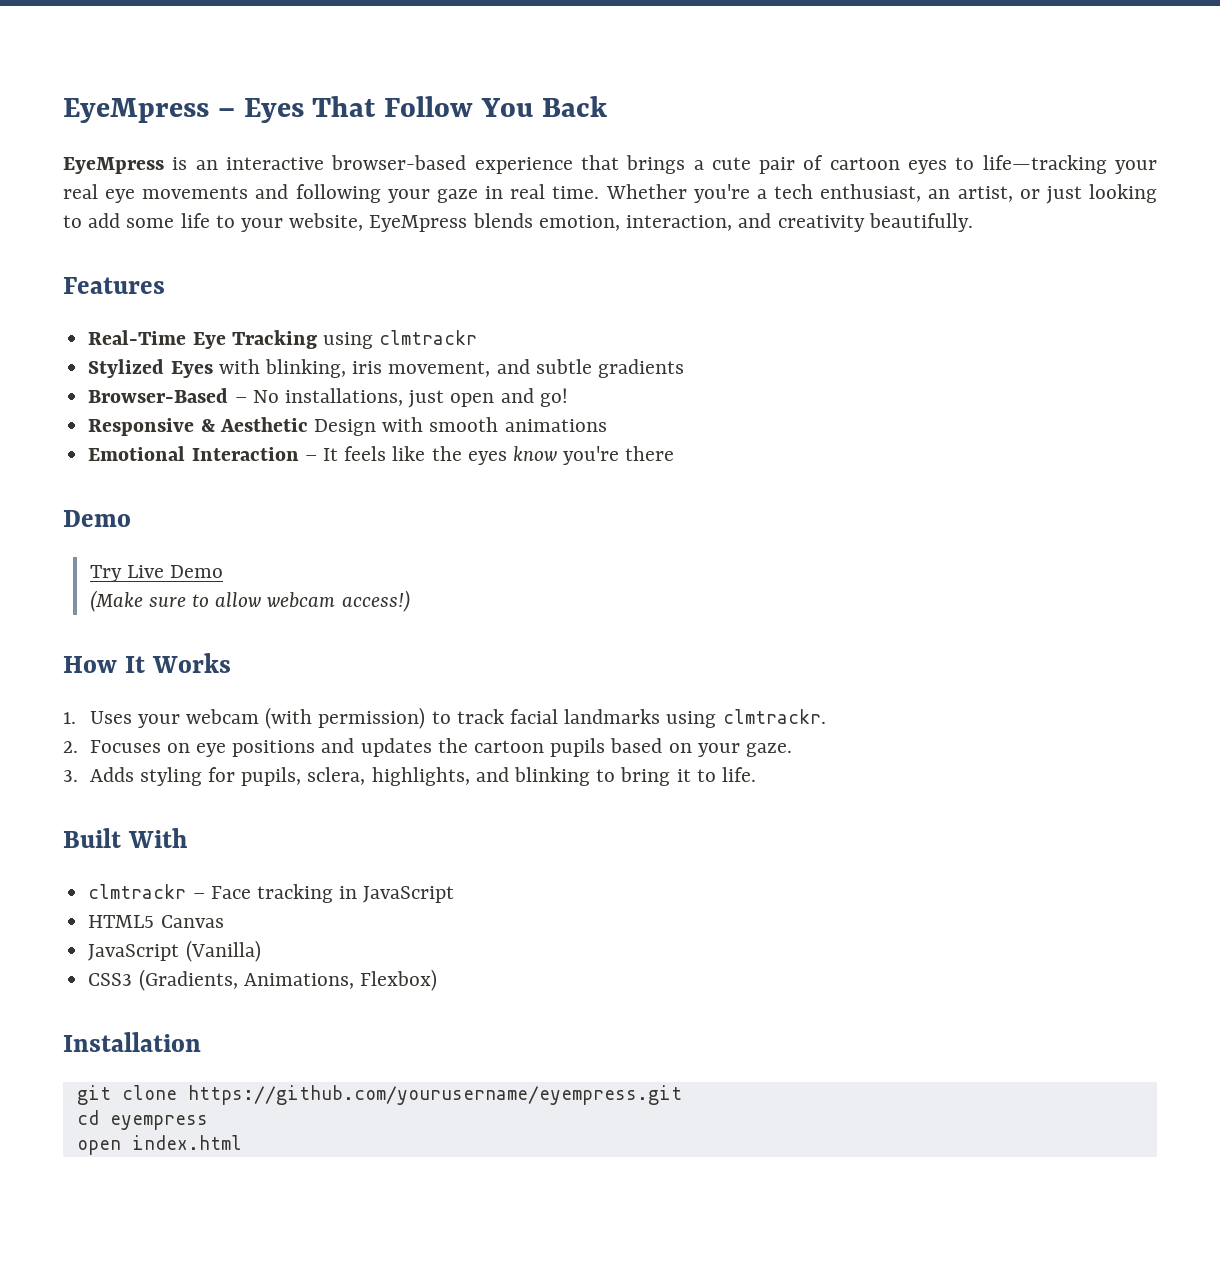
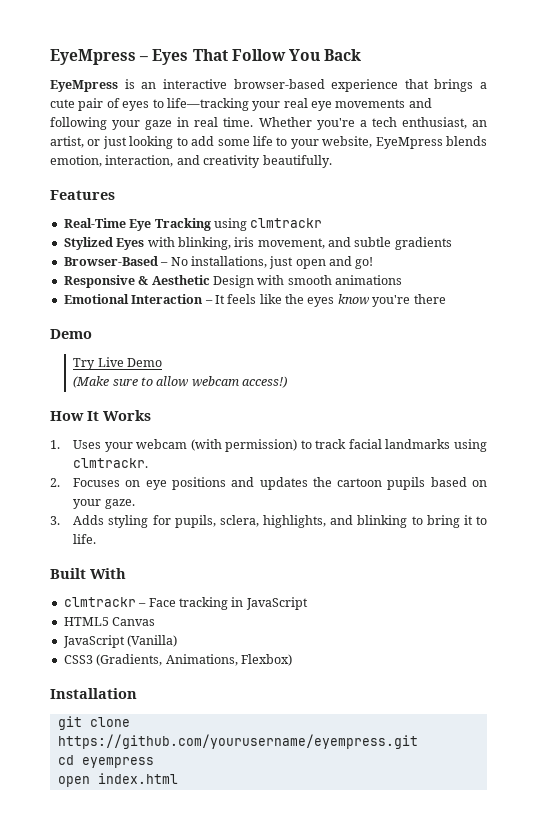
- EyeMpress is an interactive browser-based experience that brings a cute pair of cartoon eyes to life—tracking your real eye movements and following your gaze in real time.
+ EyeMpress is an interactive browser-based experience that brings a cute pair of eyes to life—tracking your real eye movements and following your gaze in real time.

